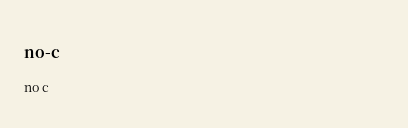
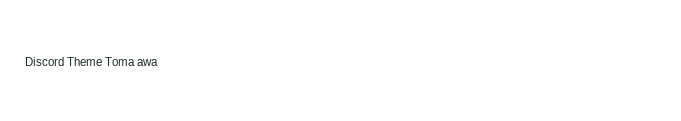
- no-c
- no c
+ Discord Theme Toma awa

